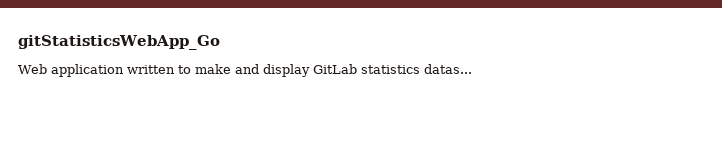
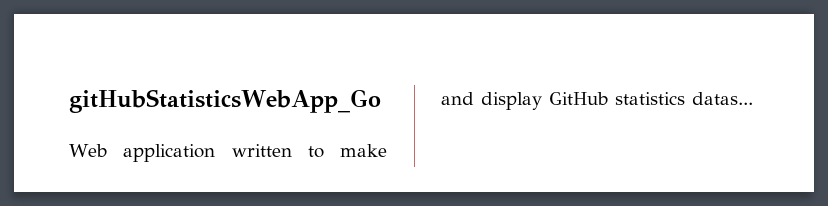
- gitStatisticsWebApp_Go
+ gitHubStatisticsWebApp_Go
- Web application written to make and display GitLab statistics datas...
+ Web application written to make and display GitHub statistics datas...

